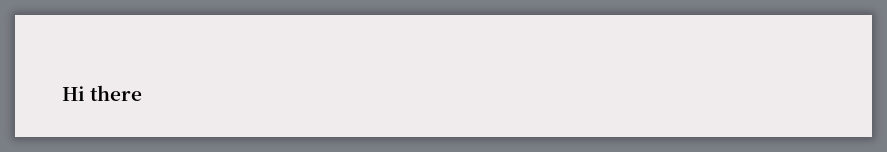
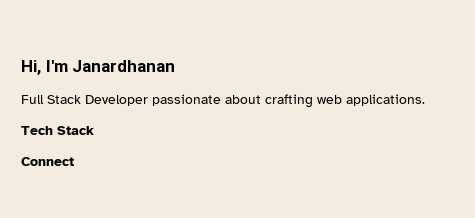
- Hi there
+ Hi, I'm Janardhanan
+ Full Stack Developer passionate about crafting web applications.
+ Tech Stack
+ Connect

